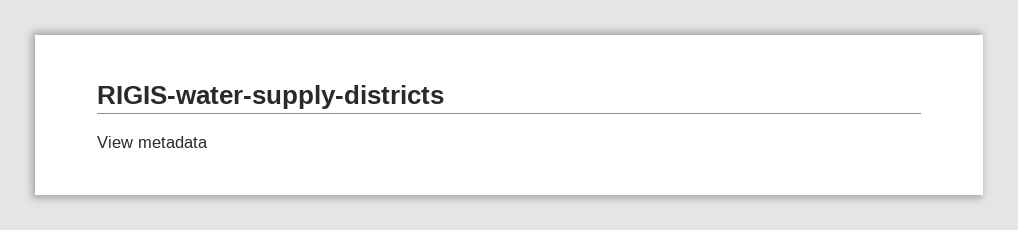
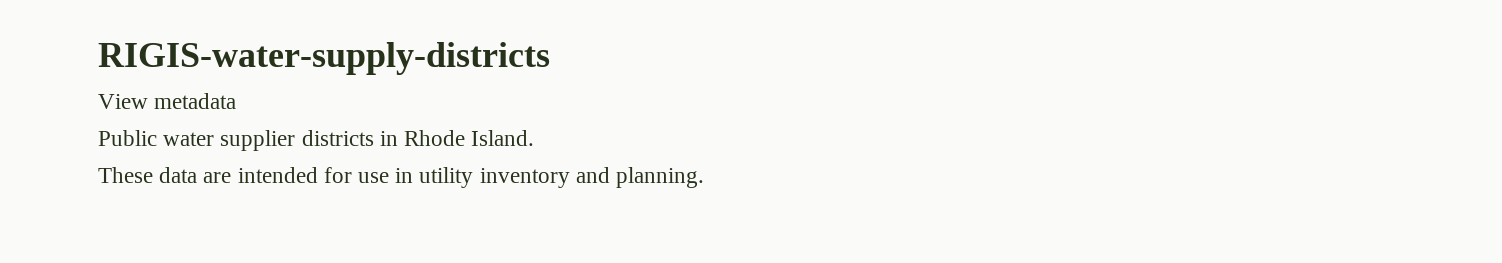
+ Public water supplier districts in Rhode Island.
+ These data are intended for use in utility inventory and planning.

